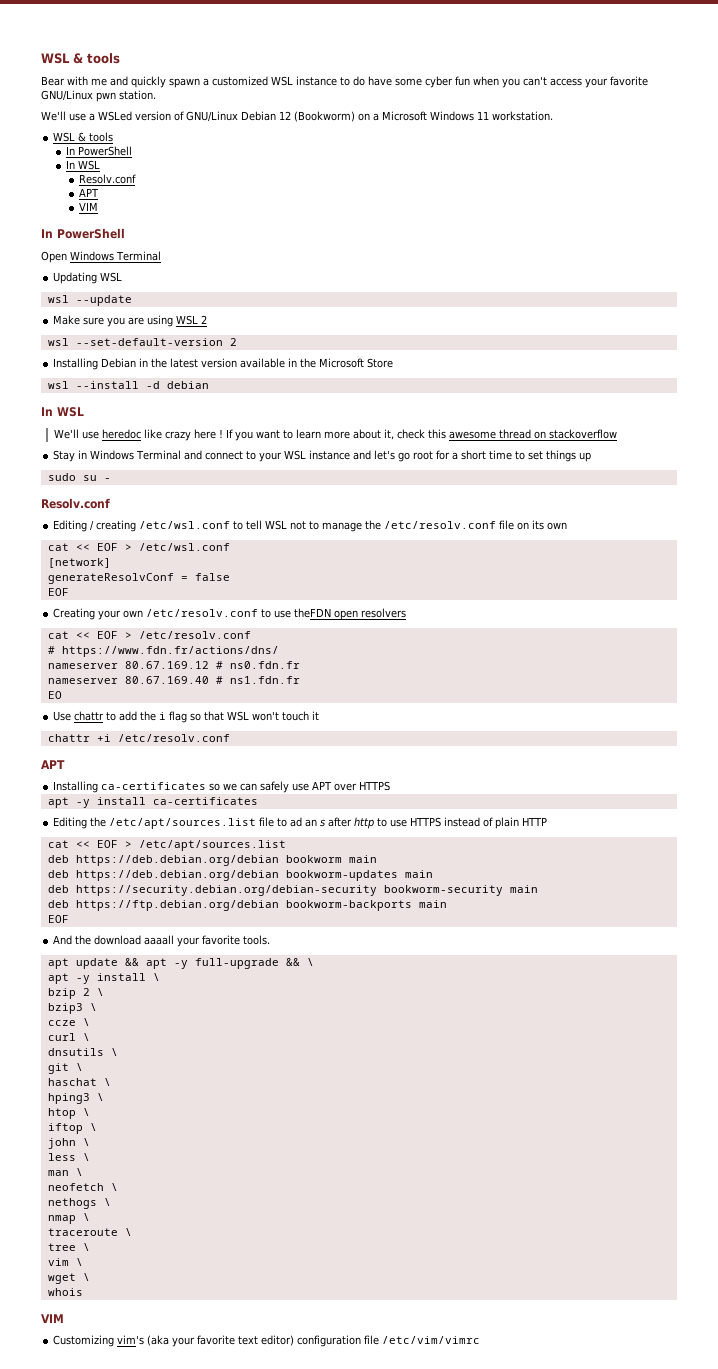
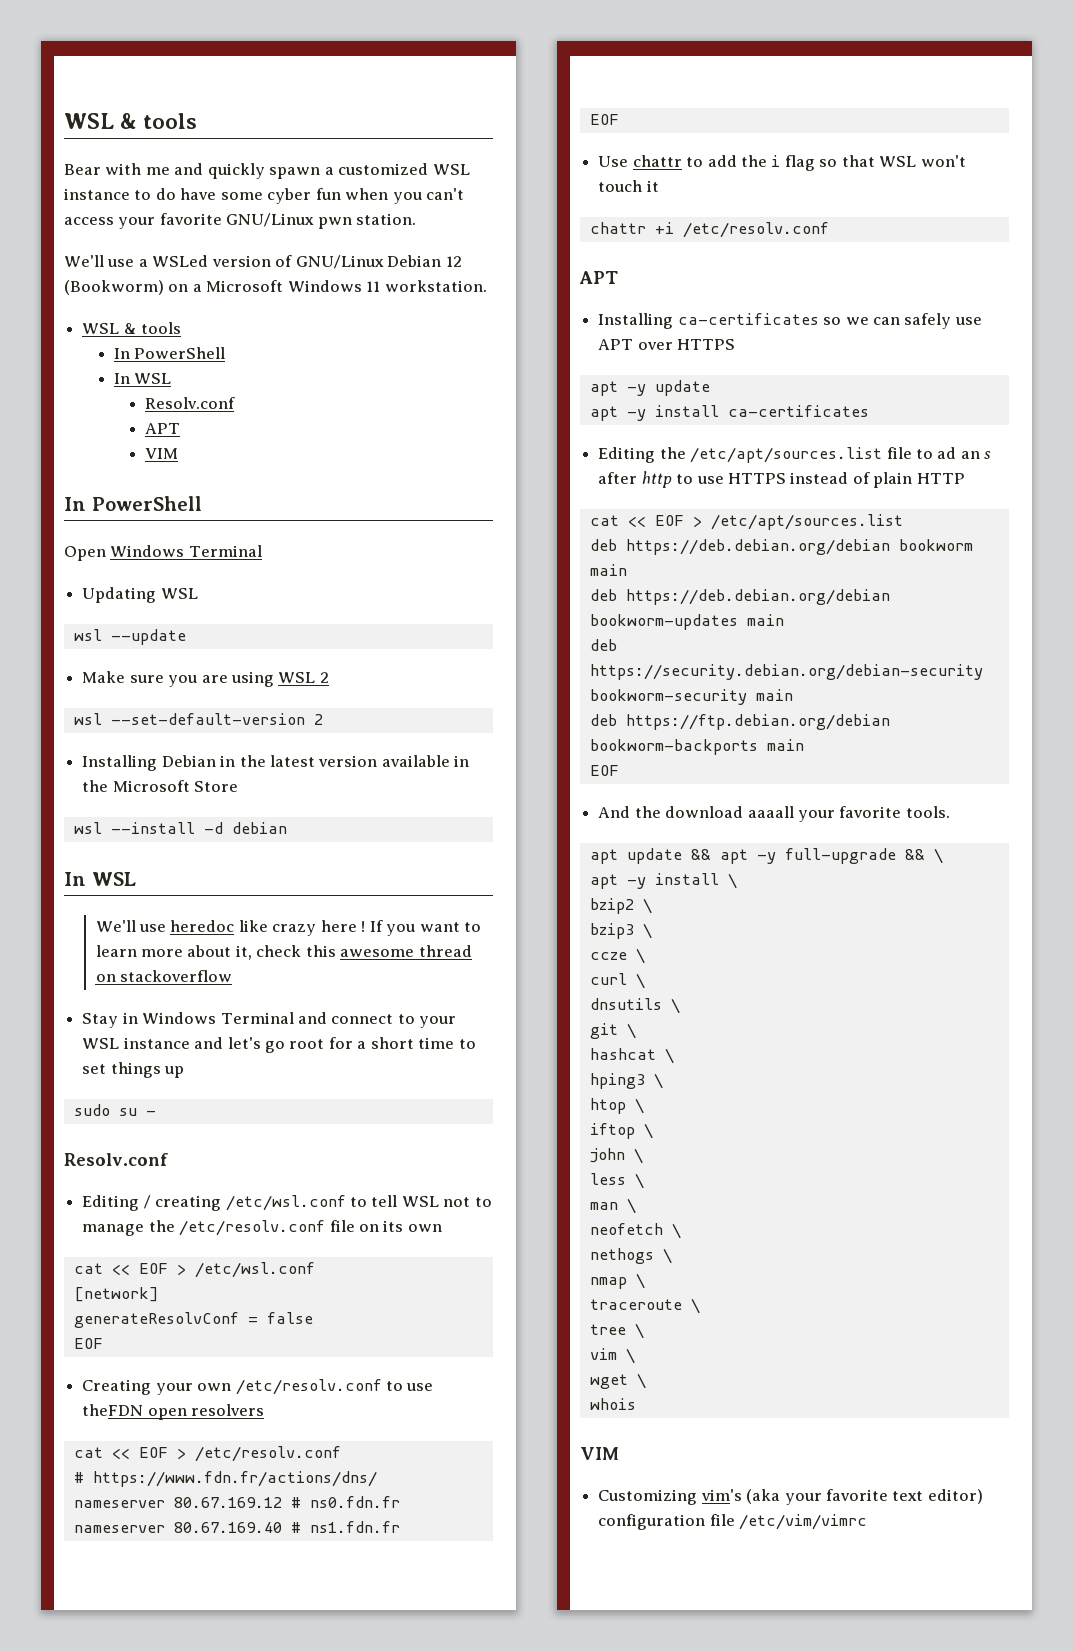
  nameserver 80.67.169.40 # ns1.fdn.fr
- EO
+ EOF
+ apt -y update
- bzip 2 \
+ bzip2 \
- haschat \
+ hashcat \

